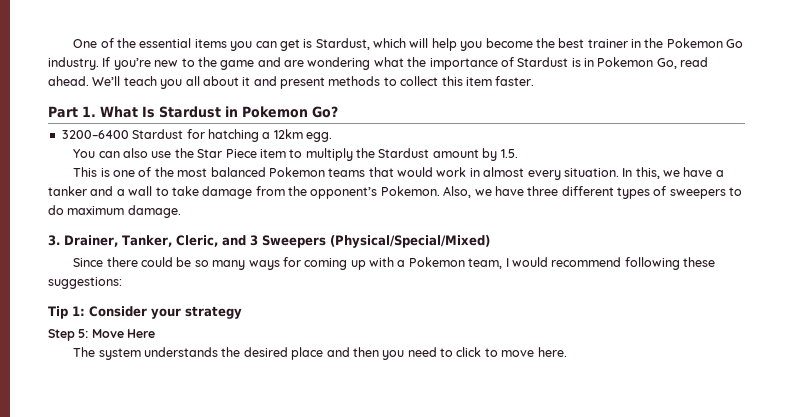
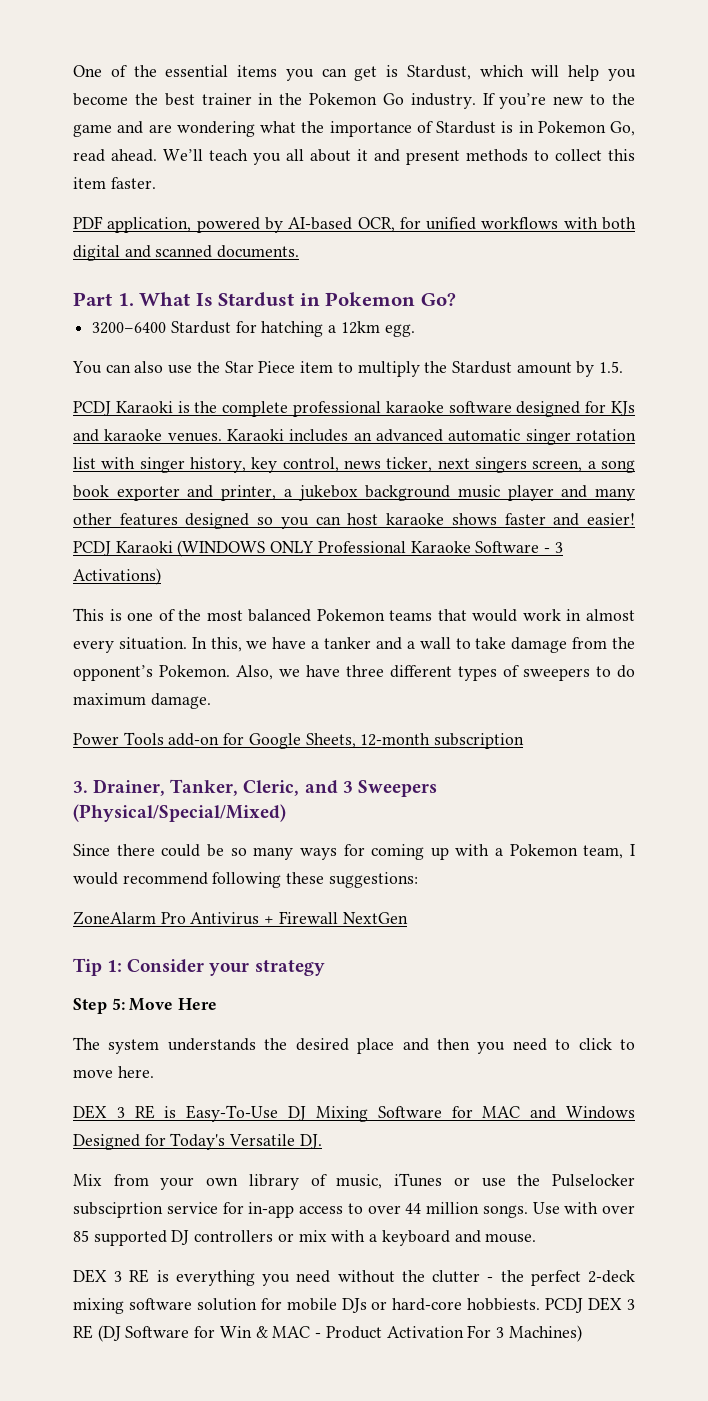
+ PDF application, powered by AI-based OCR, for unified workflows with both digital and scanned documents.
+ PCDJ Karaoki is the complete professional karaoke software designed for KJs and karaoke venues. Karaoki includes an advanced automatic singer rotation list with singer history, key control, news ticker, next singers screen, a song book exporter and printer, a jukebox background music player and many other features designed so you can host karaoke shows faster and easier! PCDJ Karaoki (WINDOWS ONLY Professional Karaoke Software - 3 Activations)
+ Power Tools add-on for Google Sheets, 12-month subscription
+ ZoneAlarm Pro Antivirus + Firewall NextGen
+ DEX 3 RE is Easy-To-Use DJ Mixing Software for MAC and Windows Designed for Today's Versatile DJ.
+ Mix from your own library of music, iTunes or use the Pulselocker subsciprtion service for in-app access to over 44 million songs. Use with over 85 supported DJ controllers or mix with a keyboard and mouse.
+ DEX 3 RE is everything you need without the clutter - the perfect 2-deck mixing software solution for mobile DJs or hard-core hobbiests. PCDJ DEX 3 RE (DJ Software for Win & MAC - Product Activation For 3 Machines)

